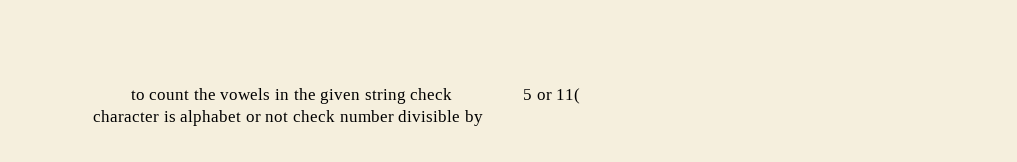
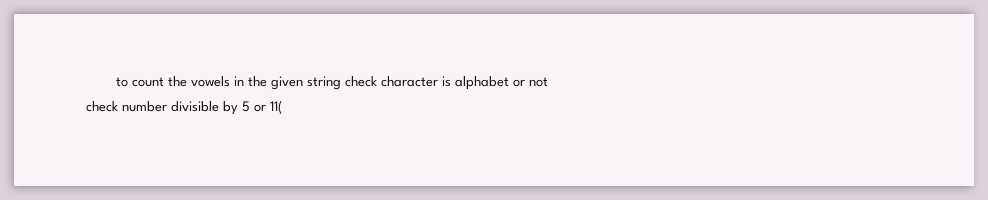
- to count the vowels in the given string check character is alphabet or not check number divisible by 5 or 11(
+ to count the vowels in the given string check character is alphabet or not
+ check number divisible by 5 or 11(

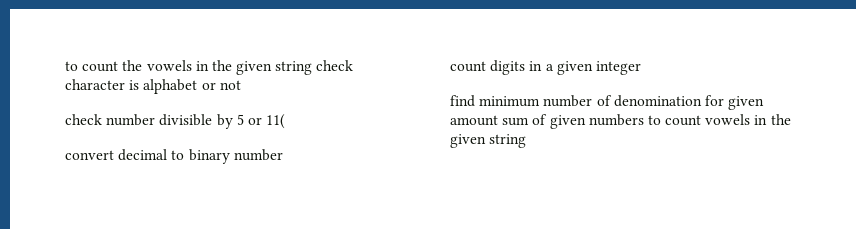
+ convert decimal to binary number
+ count digits in a given integer
+ find minimum number of denomination for given amount sum of given numbers to count vowels in the given string

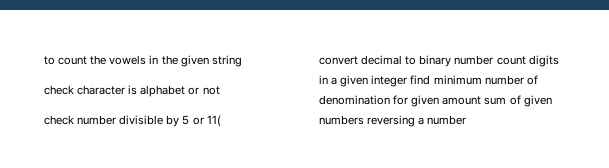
- to count the vowels in the given string check character is alphabet or not
+ to count the vowels in the given string
+ check character is alphabet or not
- convert decimal to binary number
- count digits in a given integer
- find minimum number of denomination for given amount sum of given numbers to count vowels in the given string
+ convert decimal to binary number count digits in a given integer find minimum number of denomination for given amount sum of given numbers reversing a number

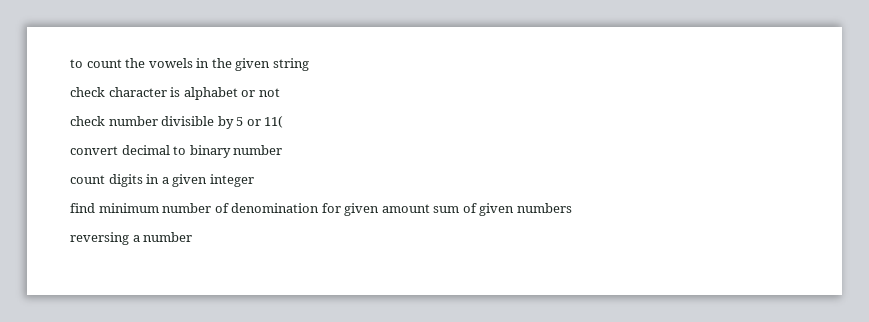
- convert decimal to binary number count digits in a given integer find minimum number of denomination for given amount sum of given numbers reversing a number
+ convert decimal to binary number
+ count digits in a given integer
+ find minimum number of denomination for given amount sum of given numbers
+ reversing a number

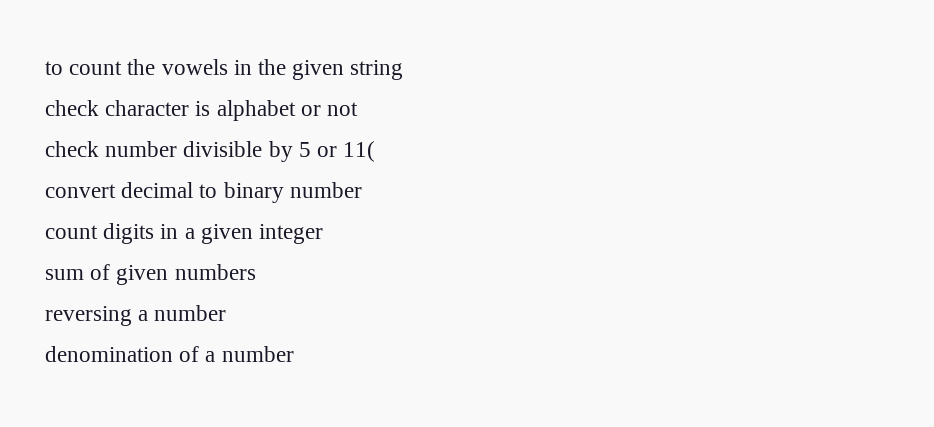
- find minimum number of denomination for given amount sum of given numbers
+ sum of given numbers
+ denomination of a number

